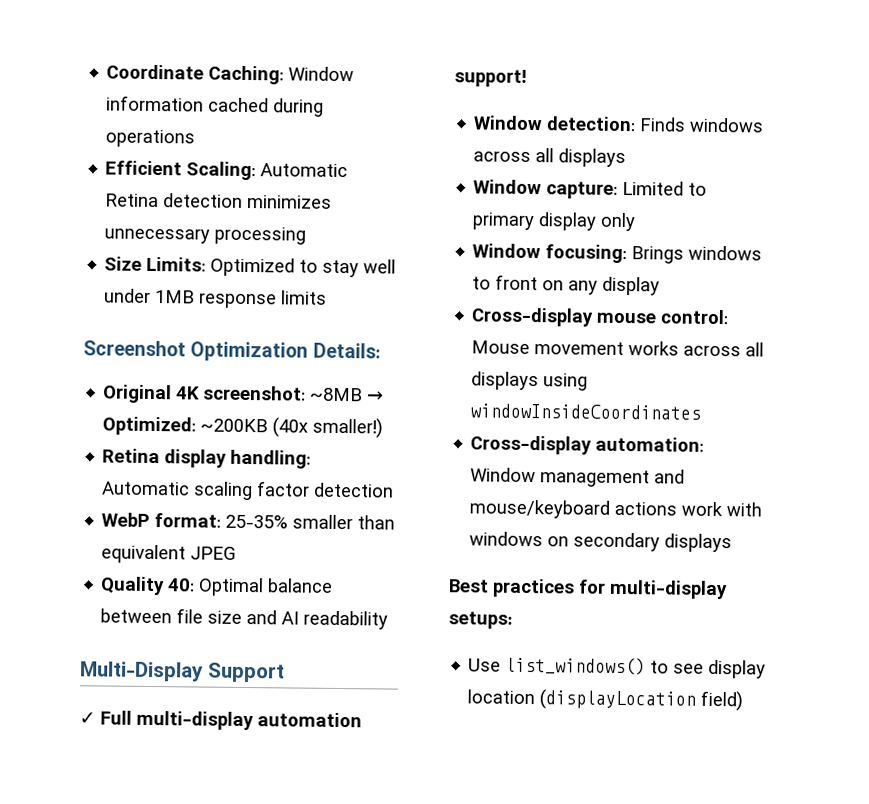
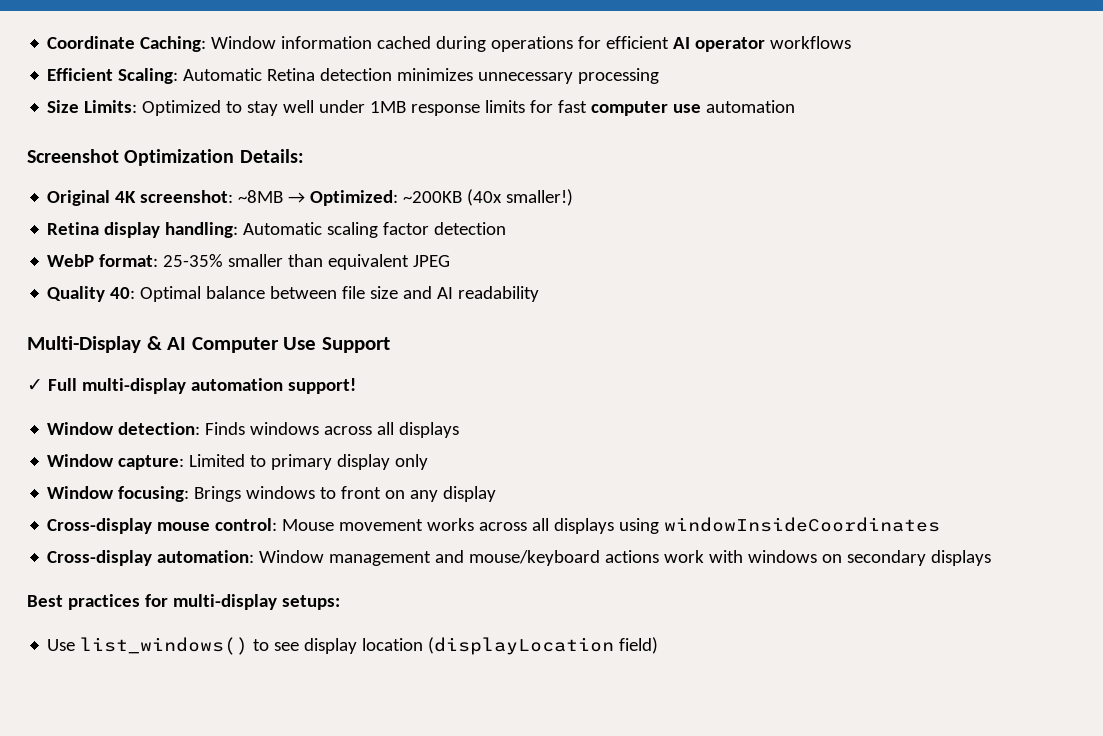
- Coordinate Caching: Window information cached during operations
+ Coordinate Caching: Window information cached during operations for efficient AI operator workflows
- Size Limits: Optimized to stay well under 1MB response limits
+ Size Limits: Optimized to stay well under 1MB response limits for fast computer use automation
- Multi-Display Support
+ Multi-Display & AI Computer Use Support

